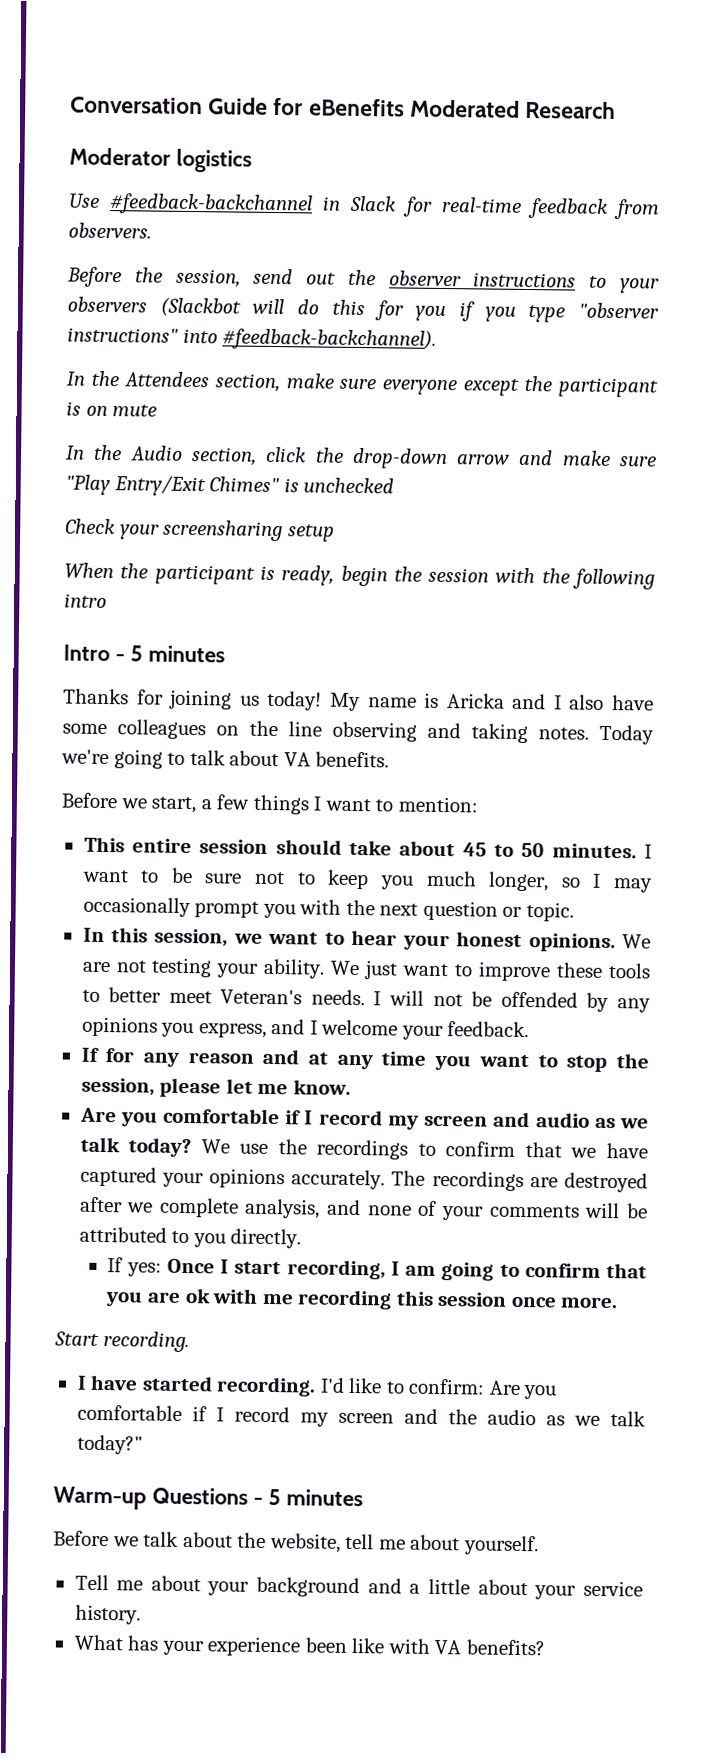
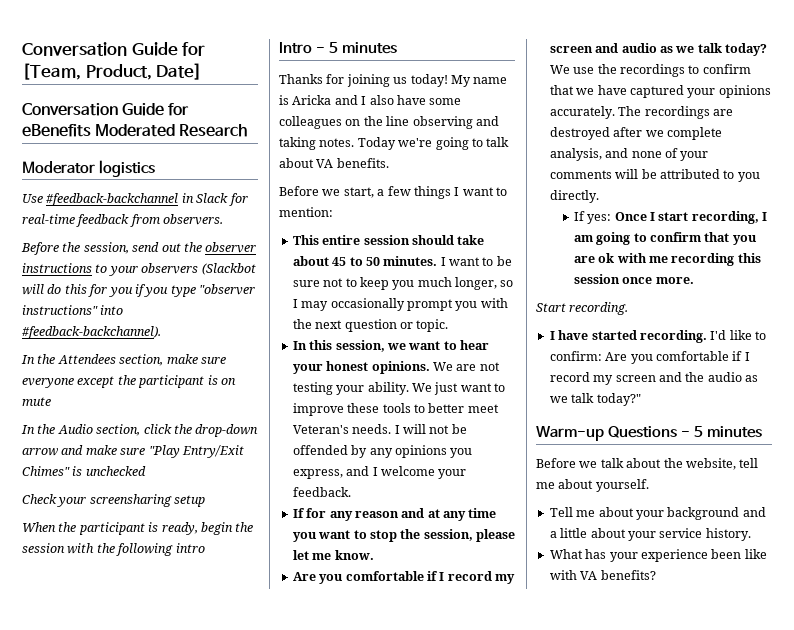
+ Conversation Guide for [Team, Product, Date]

